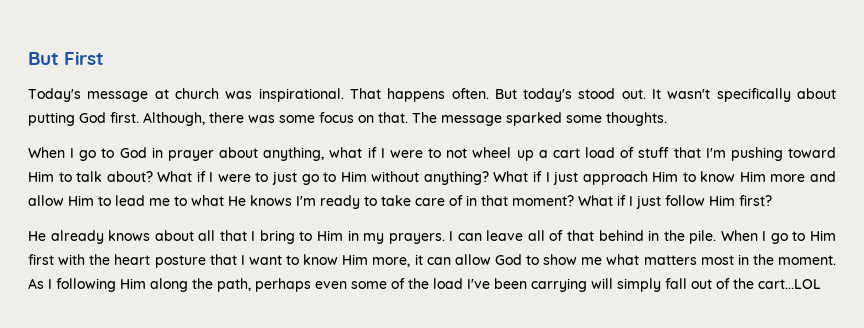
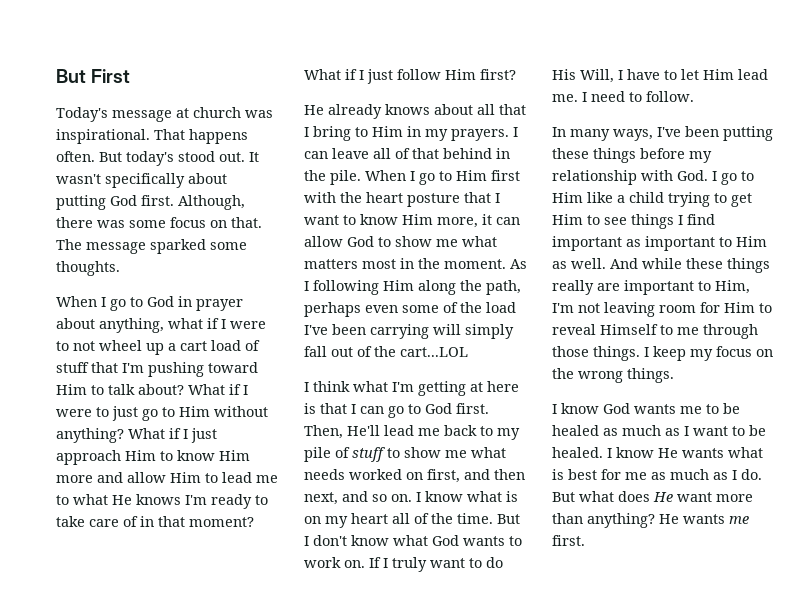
+ I think what I'm getting at here is that I can go to God first. Then, He'll lead me back to my pile of stuff to show me what needs worked on first, and then next, and so on. I know what is on my heart all of the time. But I don't know what God wants to work on. If I truly want to do His Will, I have to let Him lead me. I need to follow.
+ In many ways, I've been putting these things before my relationship with God. I go to Him like a child trying to get Him to see things I find important as important to Him as well. And while these things really are important to Him, I'm not leaving room for Him to reveal Himself to me through those things. I keep my focus on the wrong things.
+ I know God wants me to be healed as much as I want to be healed. I know He wants what is best for me as much as I do. But what does He want more than anything? He wants me first.

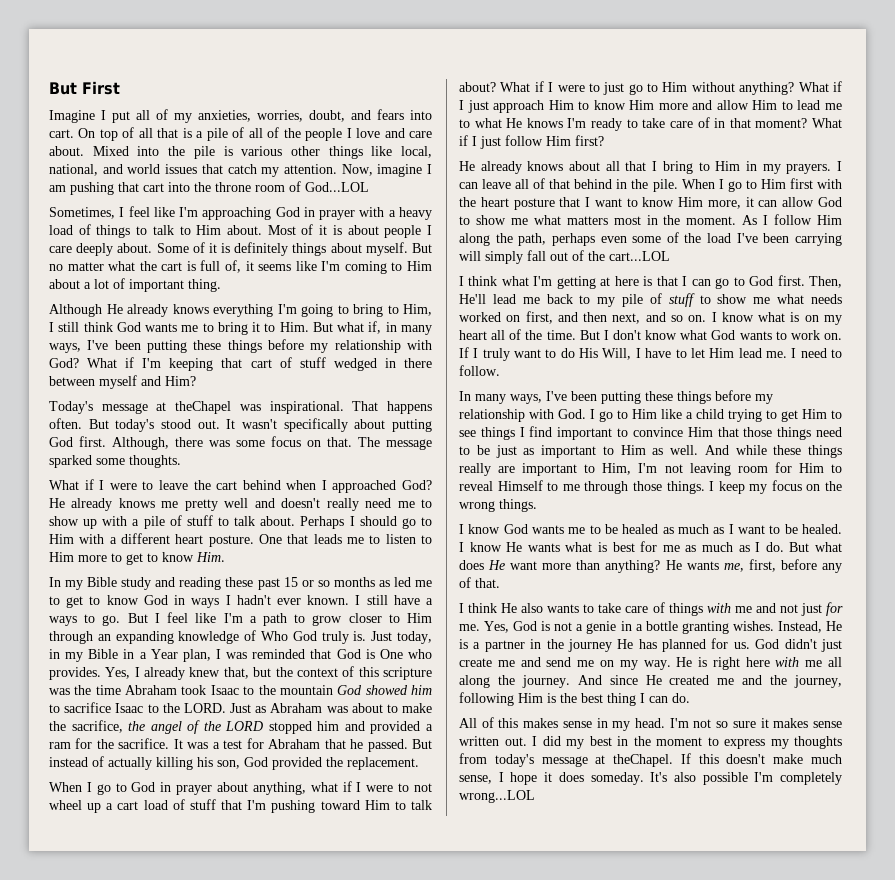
+ Imagine I put all of my anxieties, worries, doubt, and fears into cart. On top of all that is a pile of all of the people I love and care about. Mixed into the pile is various other things like local, national, and world issues that catch my attention. Now, imagine I am pushing that cart into the throne room of God...LOL
+ Sometimes, I feel like I'm approaching God in prayer with a heavy load of things to talk to Him about. Most of it is about people I care deeply about. Some of it is definitely things about myself. But no matter what the cart is full of, it seems like I'm coming to Him about a lot of important thing.
+ Although He already knows everything I'm going to bring to Him, I still think God wants me to bring it to Him. But what if, in many ways, I've been putting these things before my relationship with God? What if I'm keeping that cart of stuff wedged in there between myself and Him?
- Today's message at church was inspirational.
+ Today's message at theChapel was inspirational.
+ What if I were to leave the cart behind when I approached God? He already knows me pretty well and doesn't really need me to show up with a pile of stuff to talk about. Perhaps I should go to Him with a different heart posture. One that leads me to listen to Him more to get to know Him.
+ In my Bible study and reading these past 15 or so months as led me to get to know God in ways I hadn't ever known. I still have a ways to go. But I feel like I'm a path to grow closer to Him through an expanding knowledge of Who God truly is. Just today, in my Bible in a Year plan, I was reminded that God is One who provides. Yes, I already knew that, but the context of this scripture was the time Abraham took Isaac to the mountain God showed him to sacrifice Isaac to the LORD. Just as Abraham was about to make the sacrifice, the angel of the LORD stopped him and provided a ram for the sacrifice. It was a test for Abraham that he passed. But instead of actually killing his son, God provided the replacement.
- As I following Him along the path, perhaps even some of the load I've been carrying will simply fall out of the cart...LOL
+ As I follow Him along the path, perhaps even some of the load I've been carrying will simply fall out of the cart...LOL
- In many ways, I've been putting these things before my relationship with God. I go to Him like a child trying to get Him to see things I find important as important to Him as well.
+ In many ways, I've been putting these things before my relationship with God. I go to Him like a child trying to get Him to see things I find important to convince Him that those things need to be just as important to Him as well.
- He wants me first.
+ He wants me, first, before any of that.
+ I think He also wants to take care of things with me and not just for me. Yes, God is not a genie in a bottle granting wishes. Instead, He is a partner in the journey He has planned for us. God didn't just create me and send me on my way. He is right here with me all along the journey. And since He created me and the journey, following Him is the best thing I can do.
+ All of this makes sense in my head. I'm not so sure it makes sense written out. I did my best in the moment to express my thoughts from today's message at theChapel. If this doesn't make much sense, I hope it does someday. It's also possible I'm completely wrong...LOL

